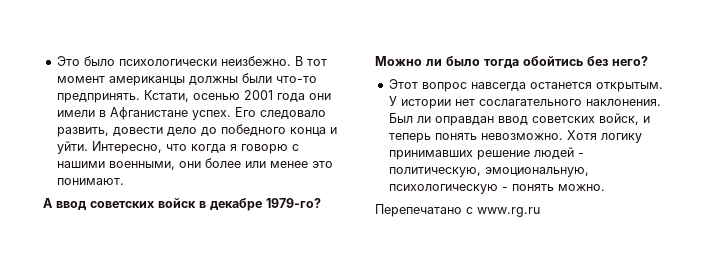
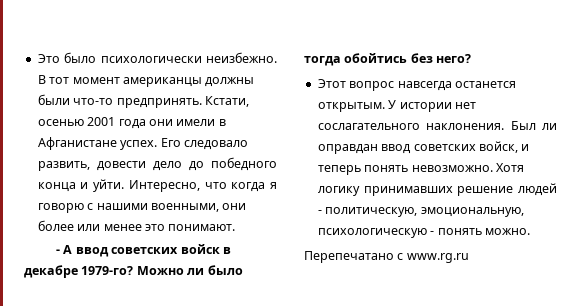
- А ввод советских войск в декабре 1979-го?
+ - А ввод советских войск в декабре 1979-го?

